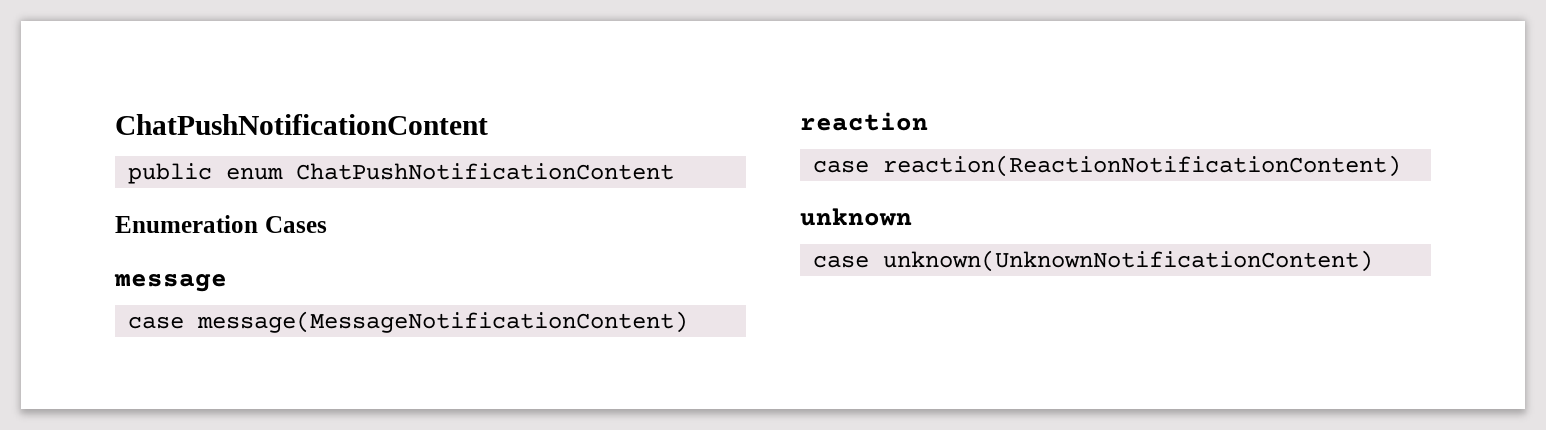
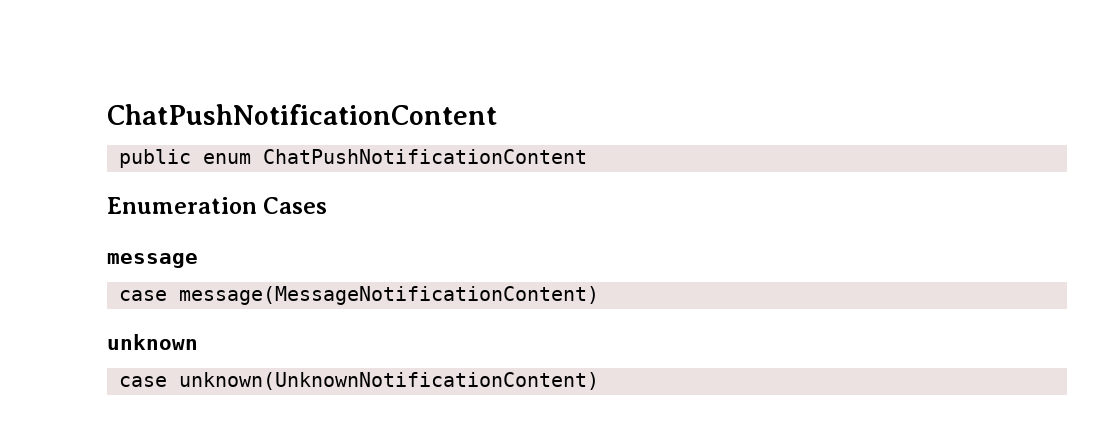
- reaction
- case reaction(ReactionNotificationContent)

